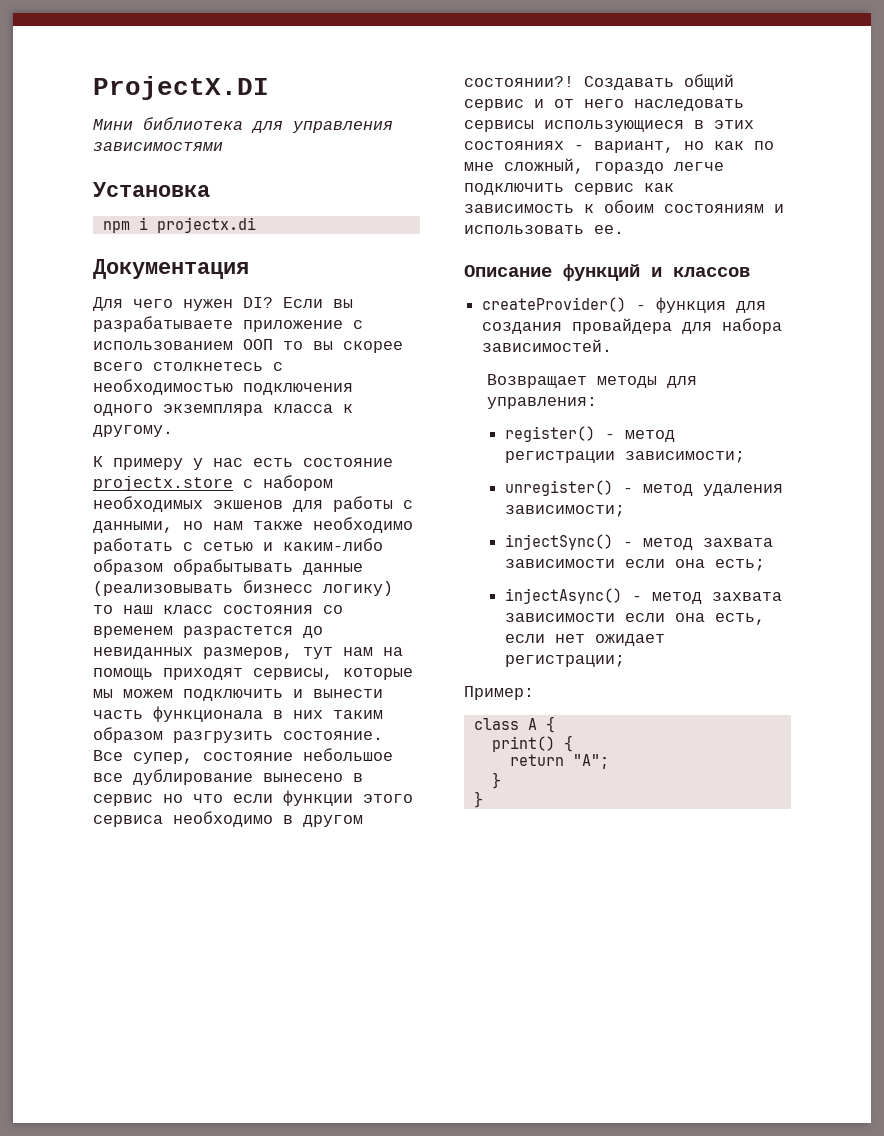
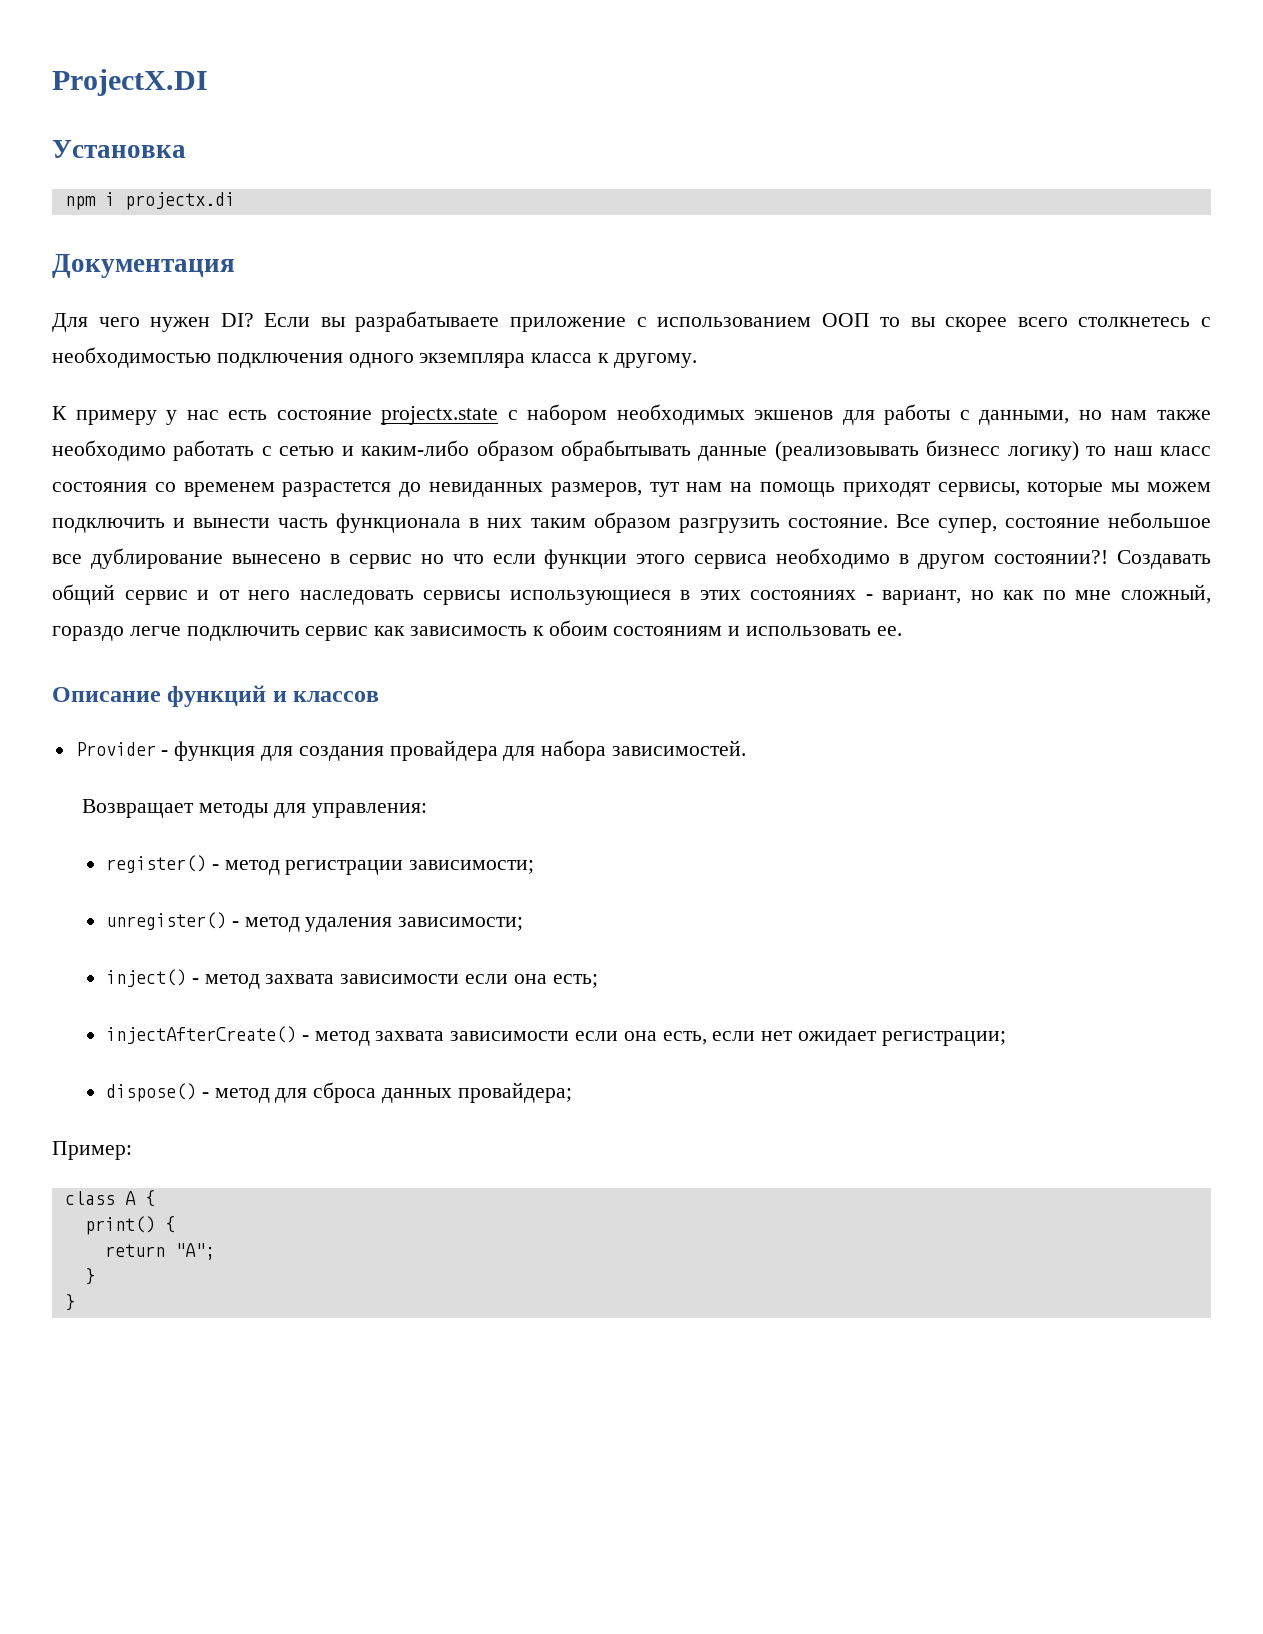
- Мини библиотека для управления зависимостями
- К примеру у нас есть состояние projectx.store с набором необходимых экшенов для работы с данными, но нам также необходимо работать с сетью и каким-либо образом обрабытывать данные (реализовывать бизнесс логику) то наш класс состояния со временем разрастется до невиданных размеров, тут нам на помощь приходят сервисы, которые мы можем подключить и вынести часть функционала в них таким образом разгрузить состояние.
+ К примеру у нас есть состояние projectx.state с набором необходимых экшенов для работы с данными, но нам также необходимо работать с сетью и каким-либо образом обрабытывать данные (реализовывать бизнесс логику) то наш класс состояния со временем разрастется до невиданных размеров, тут нам на помощь приходят сервисы, которые мы можем подключить и вынести часть функционала в них таким образом разгрузить состояние.
- createProvider() - функция для создания провайдера для набора зависимостей.
+ Provider - функция для создания провайдера для набора зависимостей.
- injectSync() - метод захвата зависимости если она есть;
+ inject() - метод захвата зависимости если она есть;
- injectAsync() - метод захвата зависимости если она есть, если нет ожидает регистрации;
+ injectAfterCreate() - метод захвата зависимости если она есть, если нет ожидает регистрации;
+ dispose() - метод для сброса данных провайдера;

